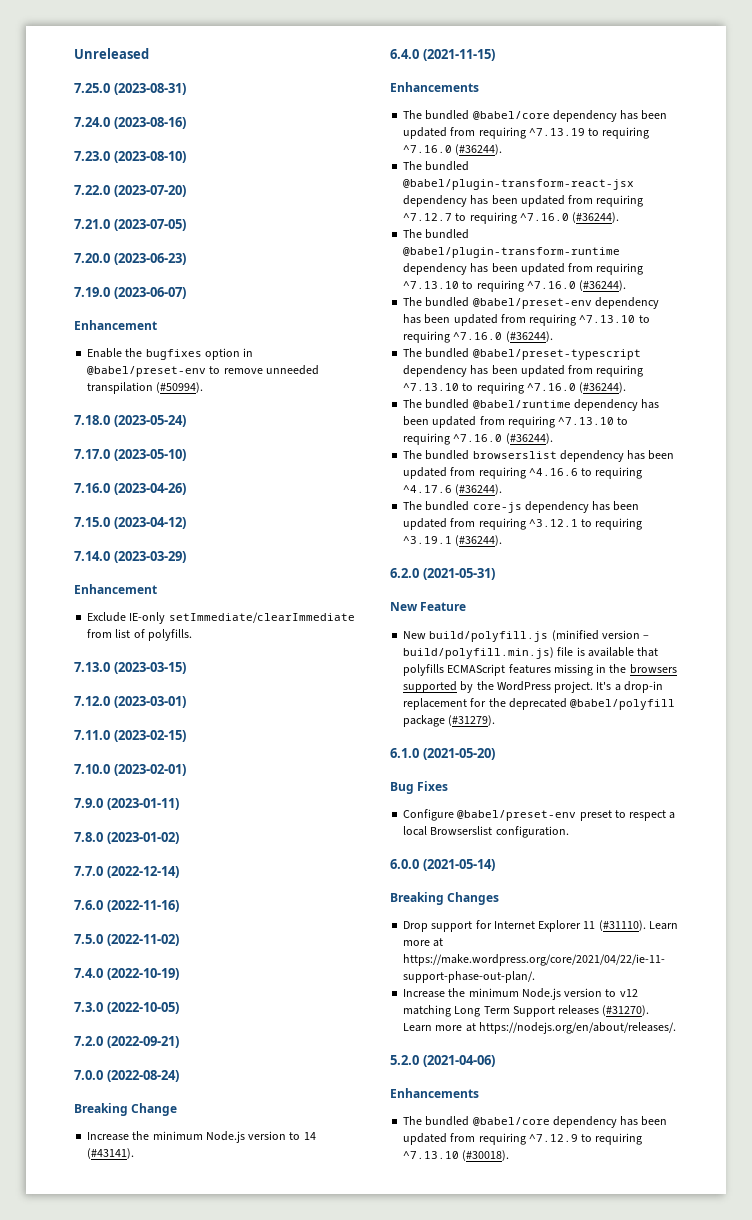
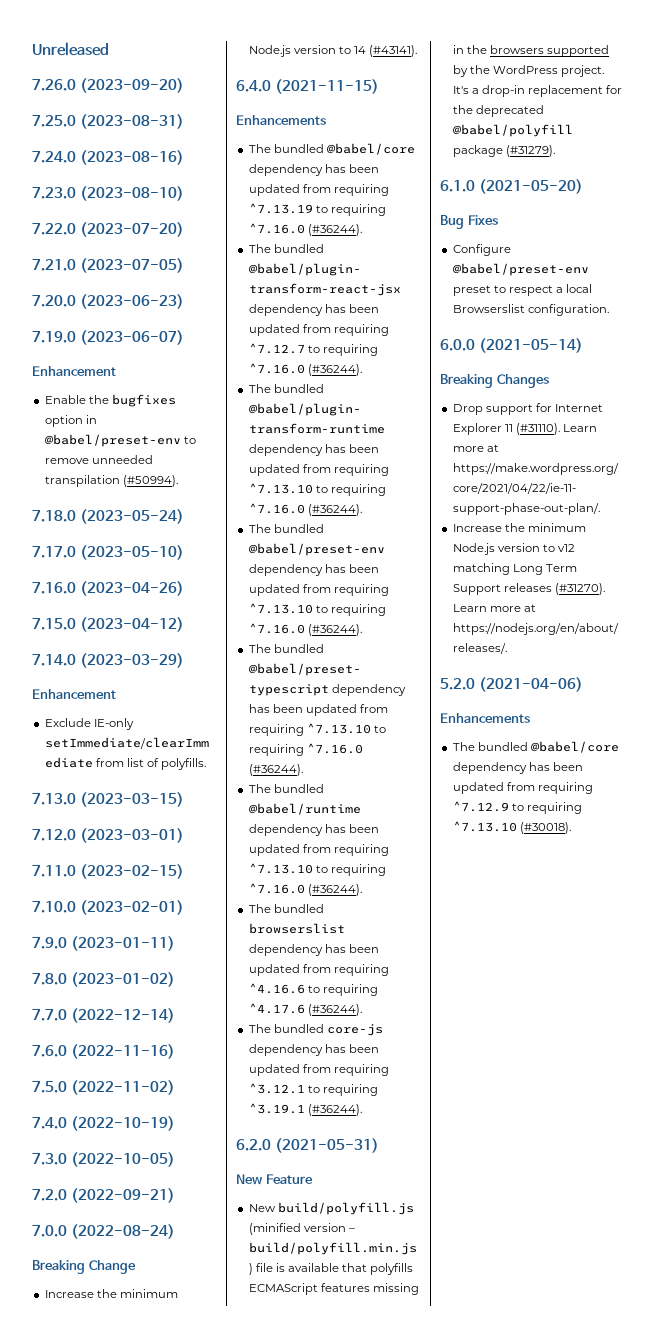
+ 7.26.0 (2023-09-20)

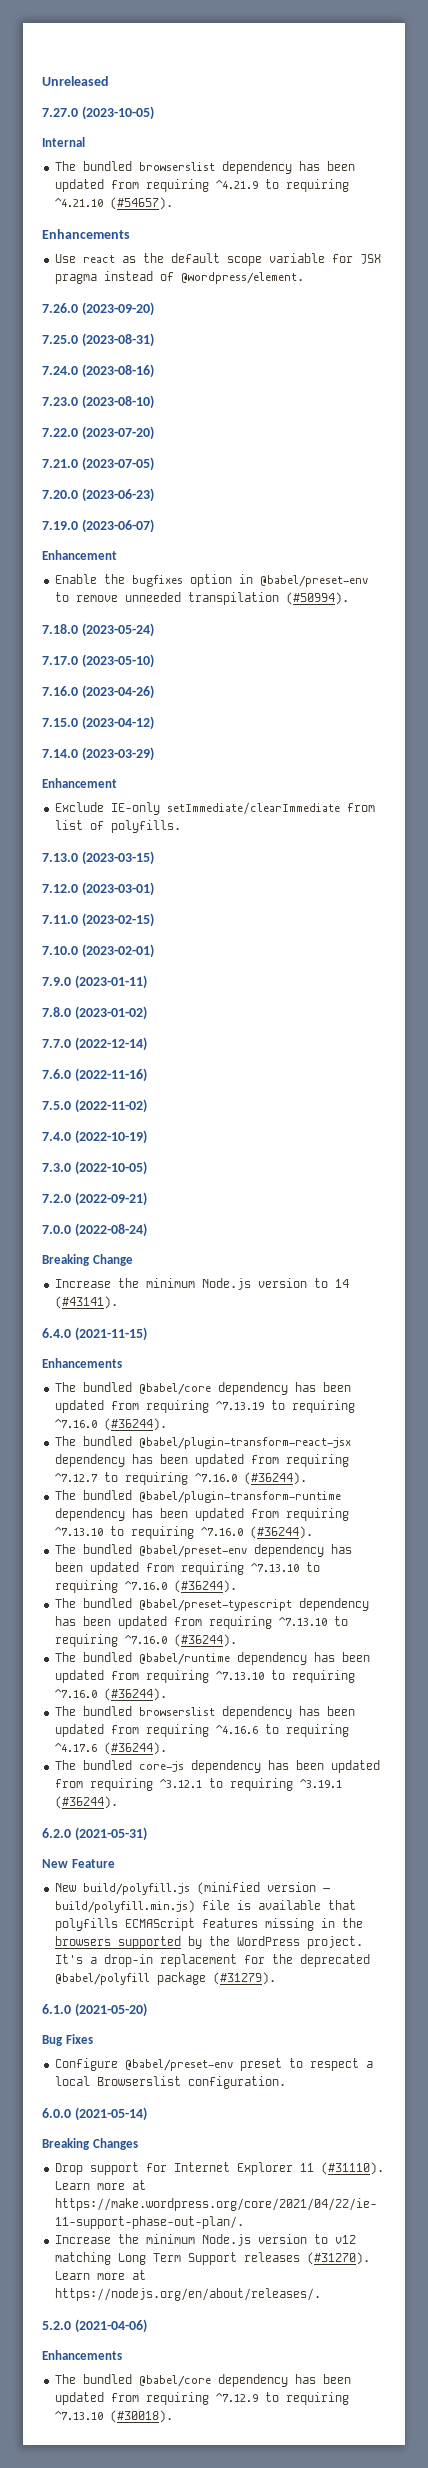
+ 7.27.0 (2023-10-05)
+ Internal
+ The bundled browserslist dependency has been updated from requiring ^4.21.9 to requiring ^4.21.10 (#54657).
+ Enhancements
+ Use react as the default scope variable for JSX pragma instead of @wordpress/element.

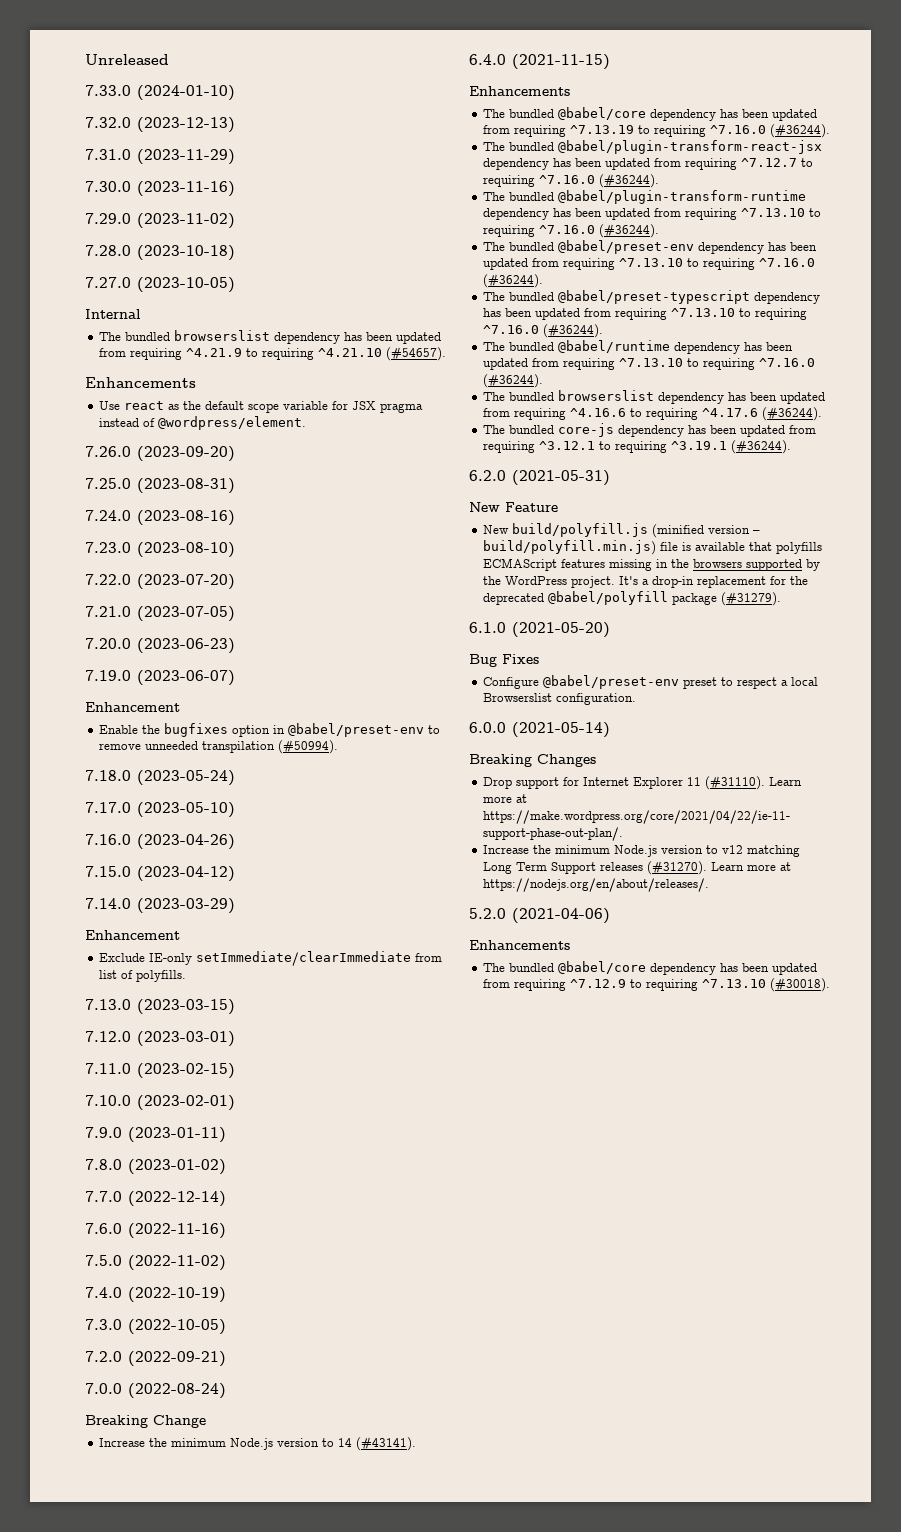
+ 7.33.0 (2024-01-10)
+ 7.32.0 (2023-12-13)
+ 7.31.0 (2023-11-29)
+ 7.30.0 (2023-11-16)
+ 7.29.0 (2023-11-02)
+ 7.28.0 (2023-10-18)

